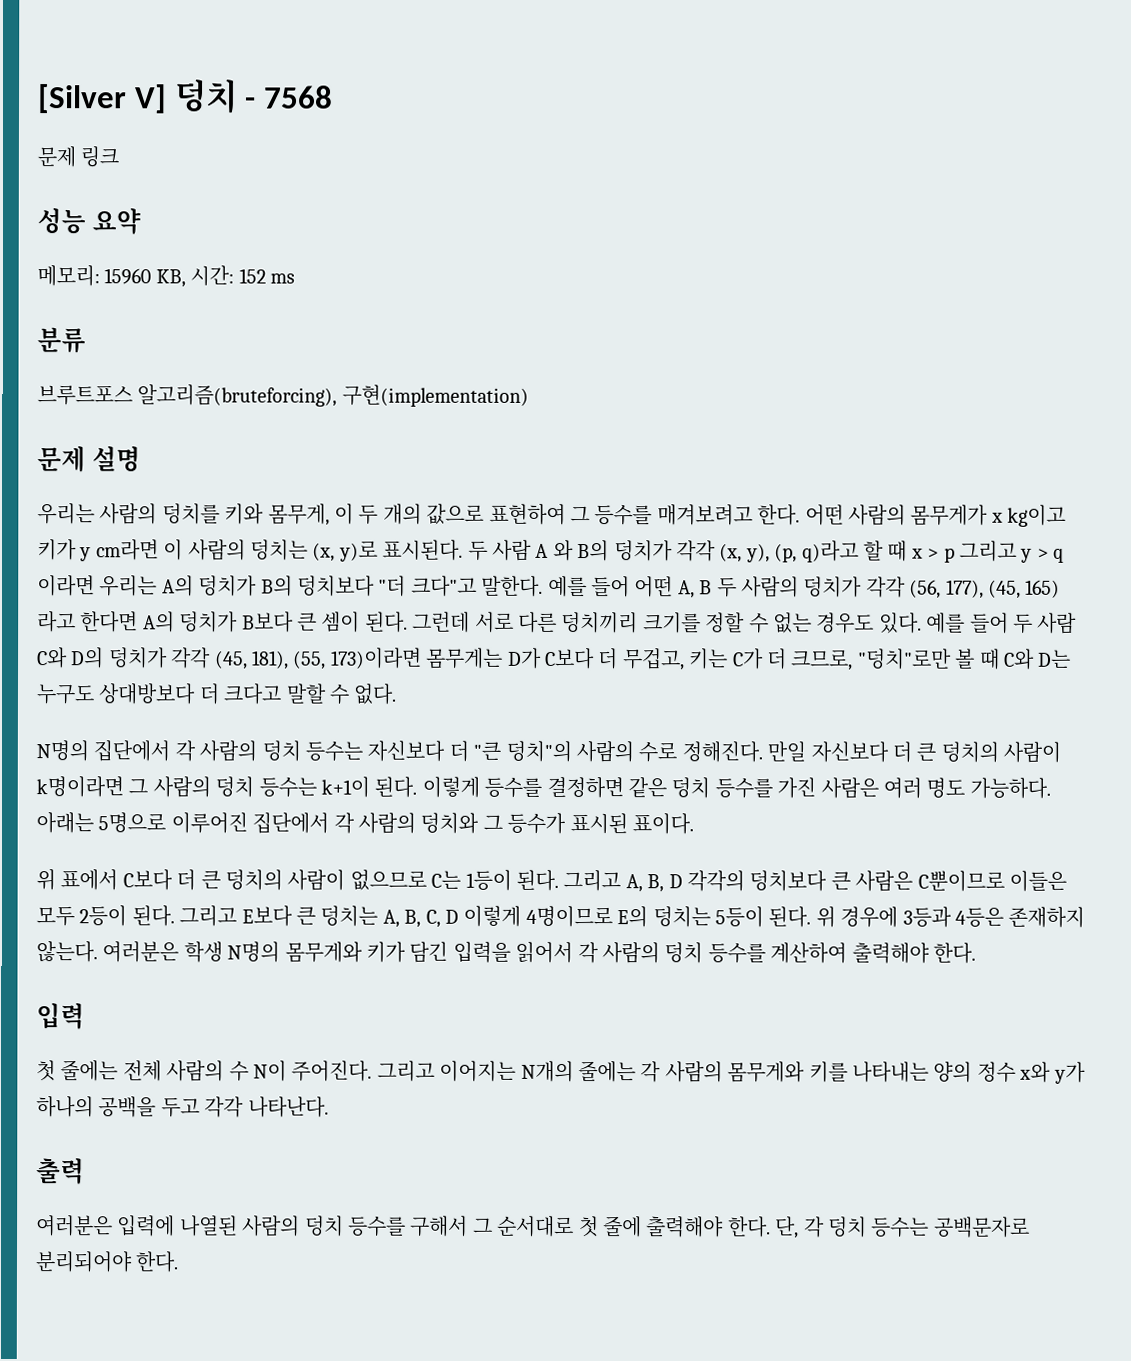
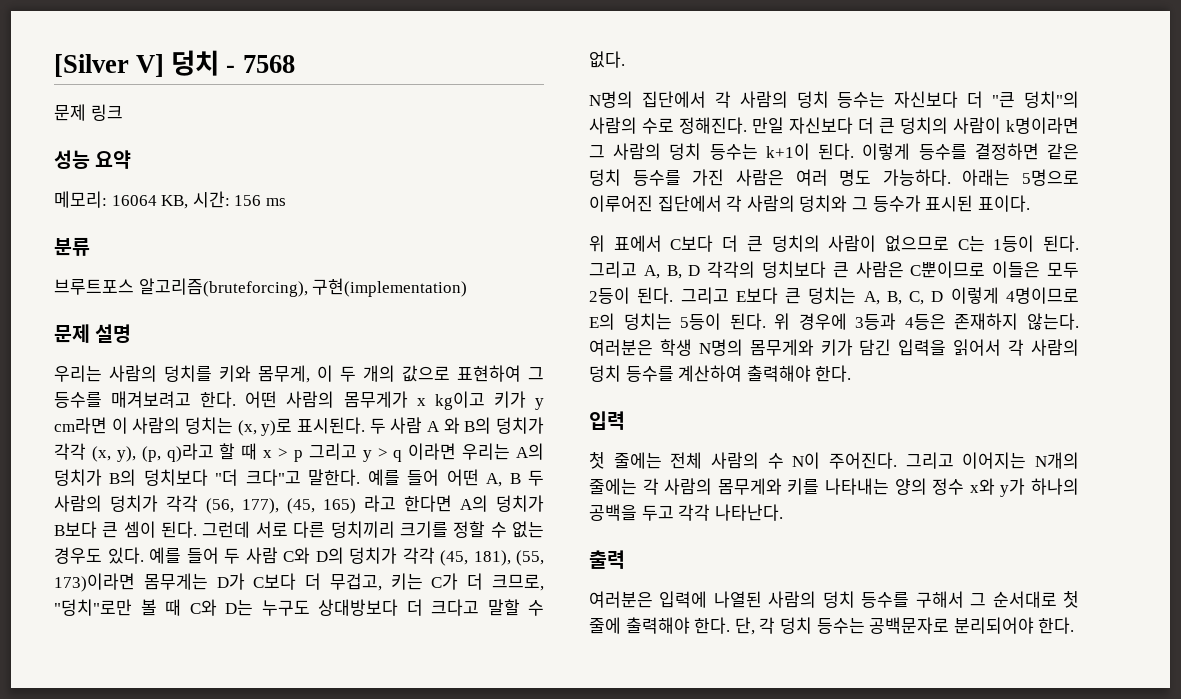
- 메모리: 15960 KB, 시간: 152 ms
+ 메모리: 16064 KB, 시간: 156 ms

